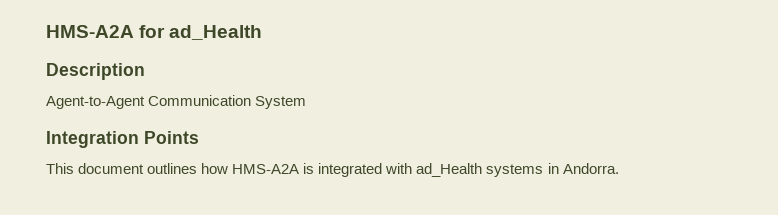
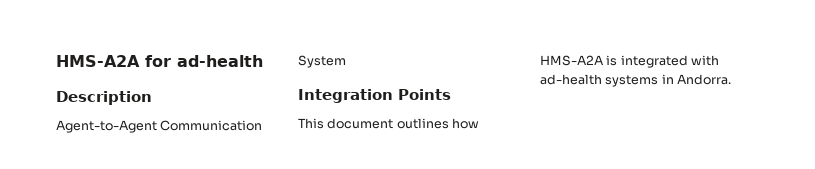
- HMS-A2A for ad_Health
+ HMS-A2A for ad-health
- This document outlines how HMS-A2A is integrated with ad_Health systems in Andorra.
+ This document outlines how HMS-A2A is integrated with ad-health systems in Andorra.

